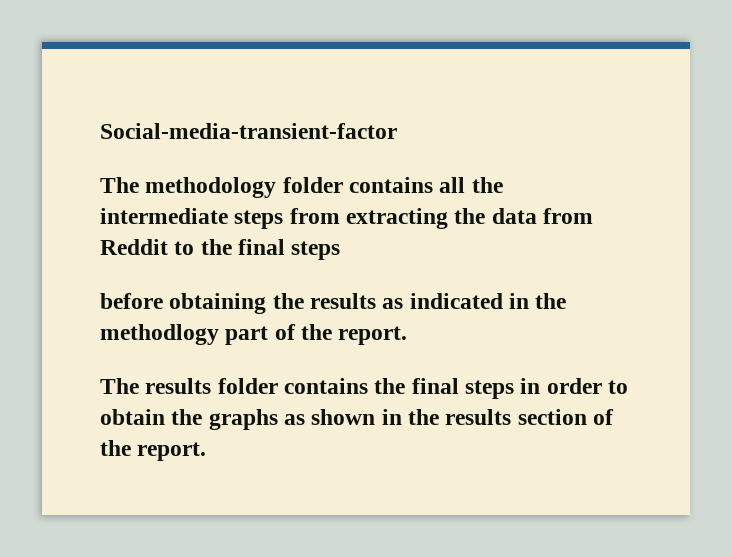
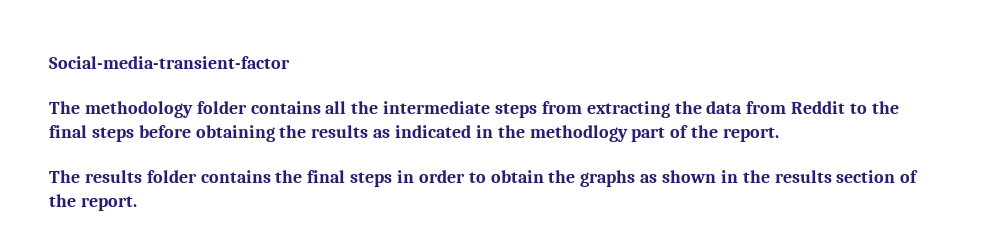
- The methodology folder contains all the intermediate steps from extracting the data from Reddit to the final steps
- before obtaining the results as indicated in the methodlogy part of the report.
+ The methodology folder contains all the intermediate steps from extracting the data from Reddit to the final steps before obtaining the results as indicated in the methodlogy part of the report.

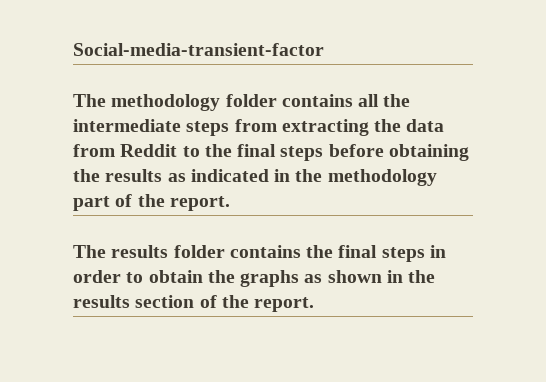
- The methodology folder contains all the intermediate steps from extracting the data from Reddit to the final steps before obtaining the results as indicated in the methodlogy part of the report.
+ The methodology folder contains all the intermediate steps from extracting the data from Reddit to the final steps before obtaining the results as indicated in the methodology part of the report.

